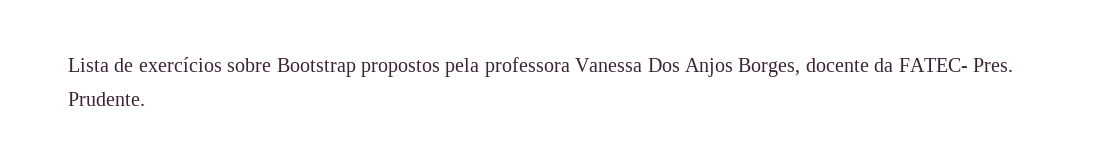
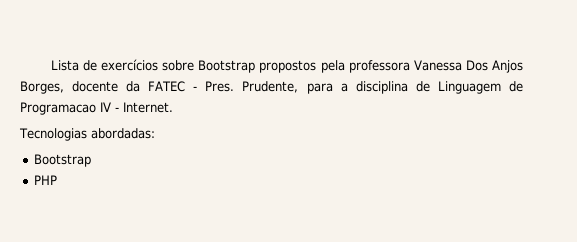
- Lista de exercícios sobre Bootstrap propostos pela professora Vanessa Dos Anjos Borges, docente da FATEC- Pres. Prudente.
+ Lista de exercícios sobre Bootstrap propostos pela professora Vanessa Dos Anjos Borges, docente da FATEC - Pres. Prudente, para a disciplina de Linguagem de Programacao IV - Internet.
+ Tecnologias abordadas:
+ Bootstrap
+ PHP

